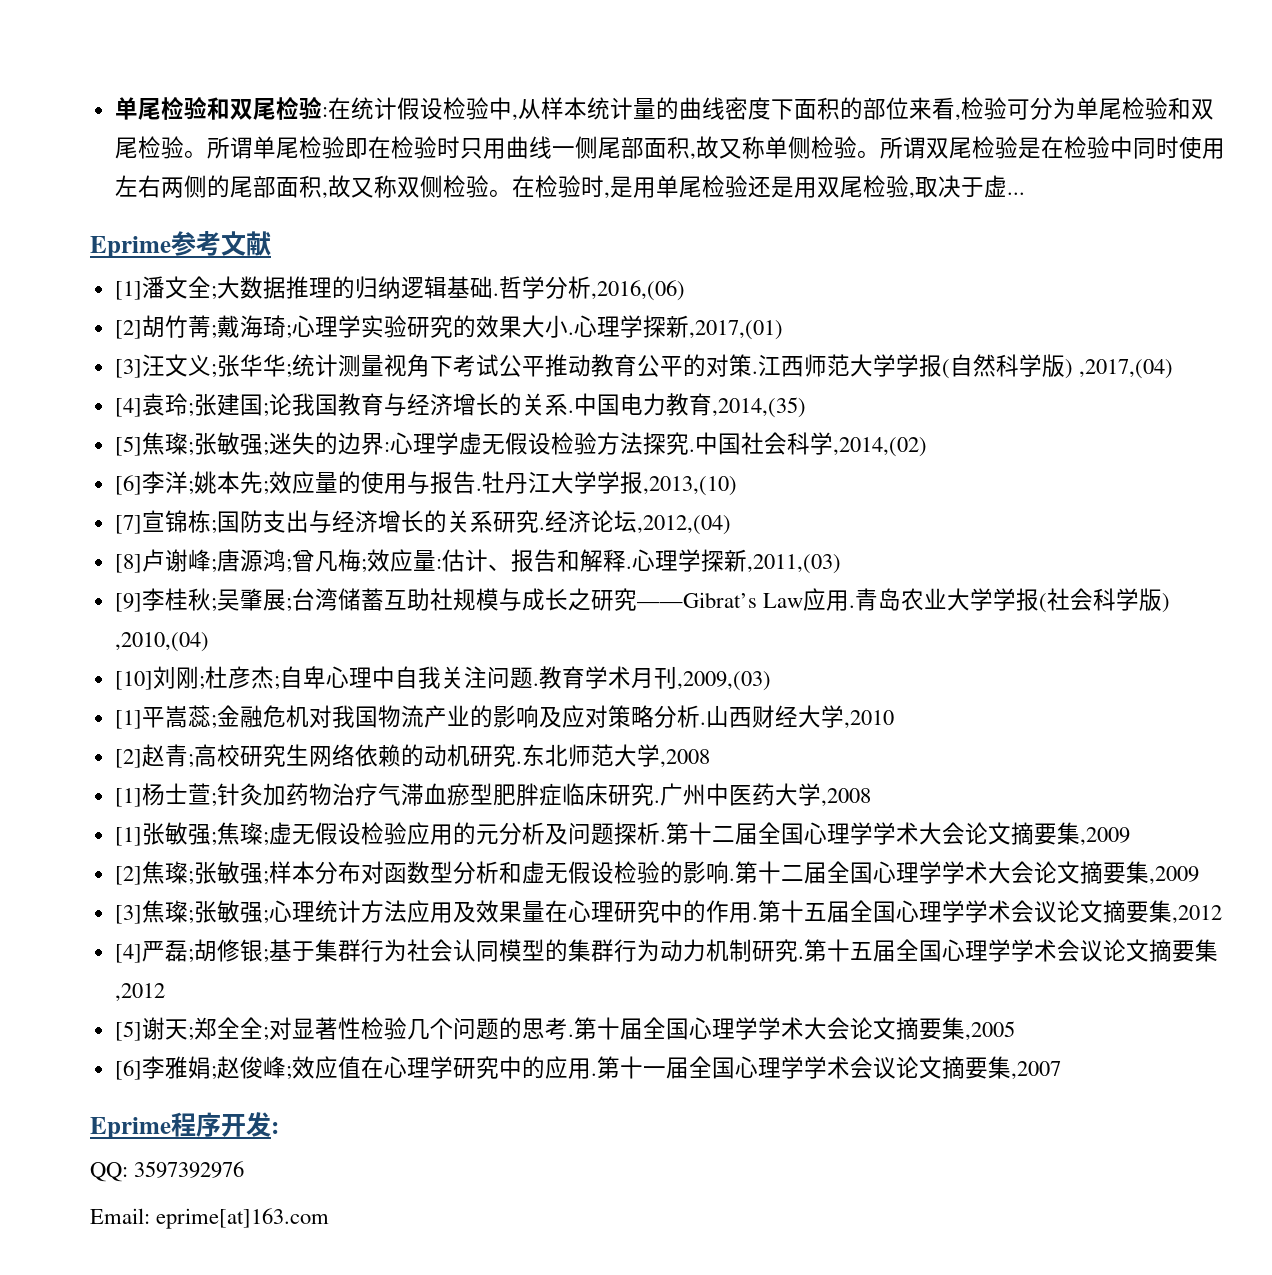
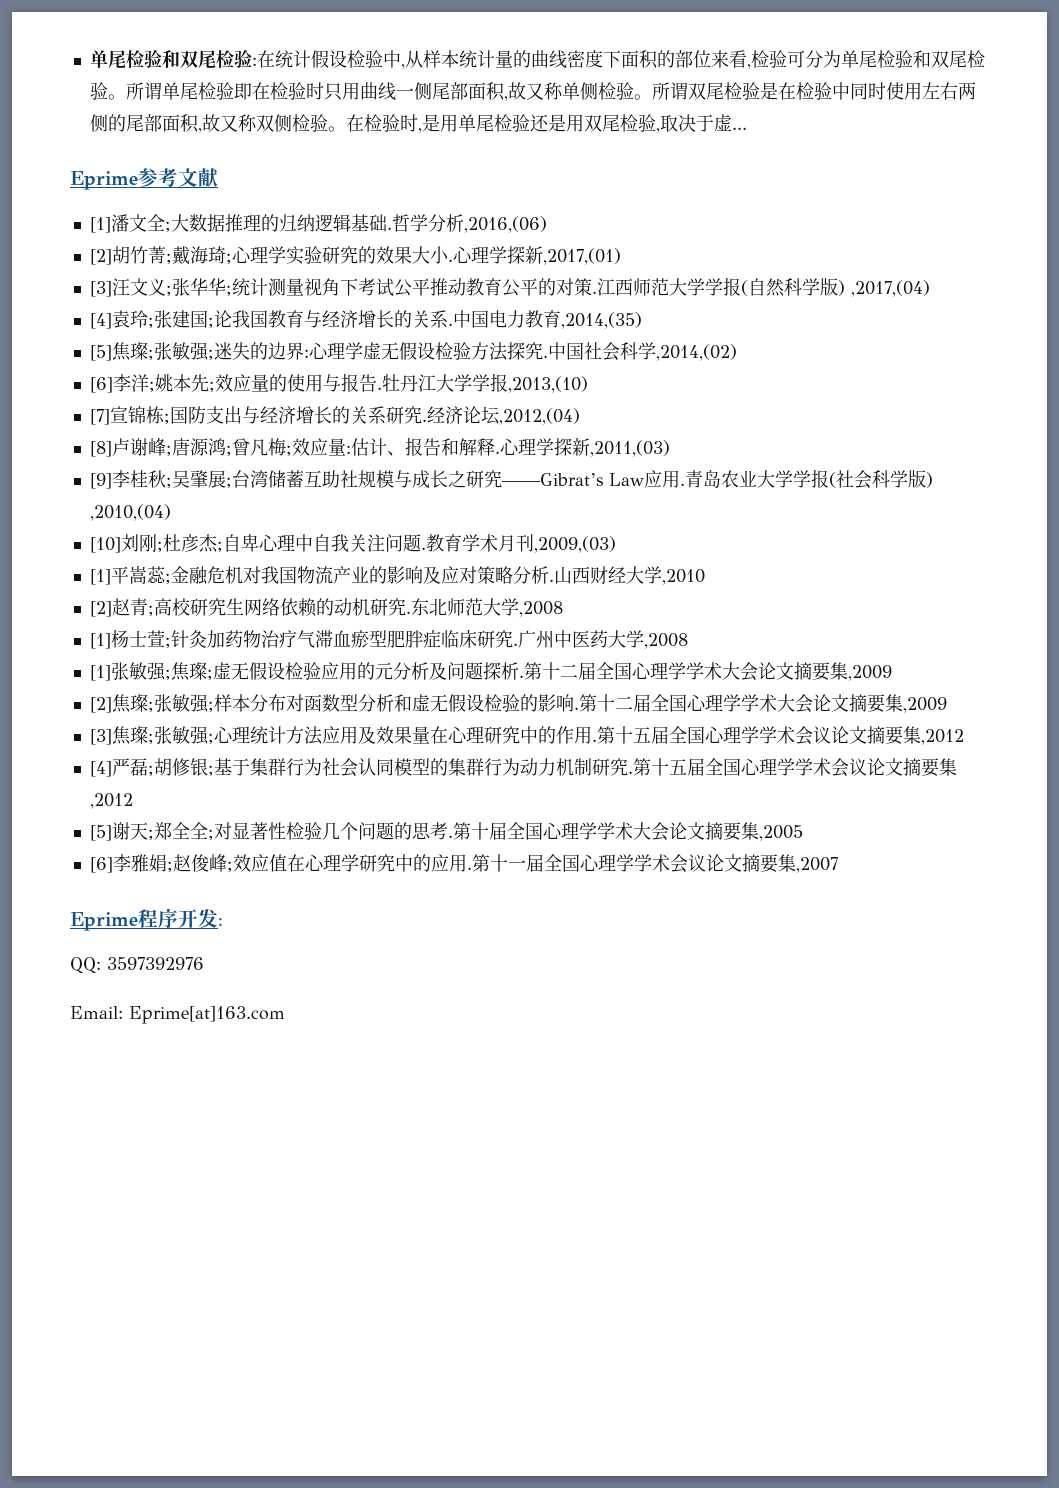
- Email: eprime[at]163.com
+ Email: Eprime[at]163.com

